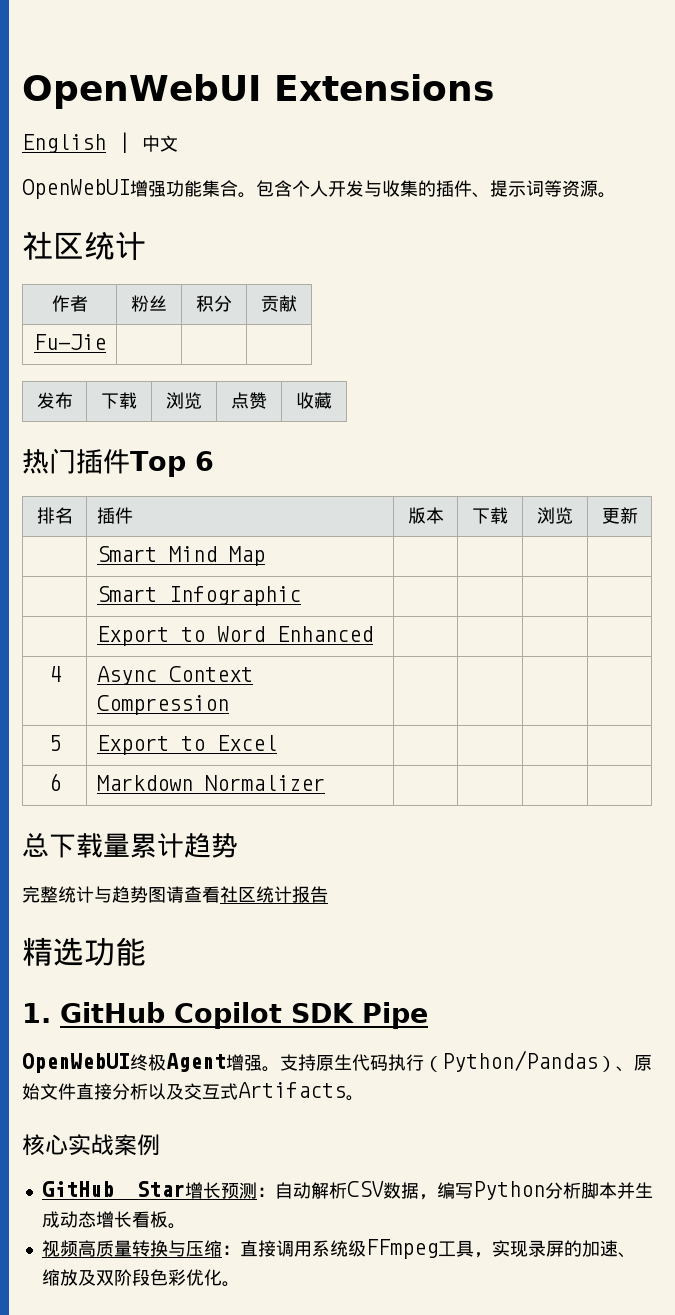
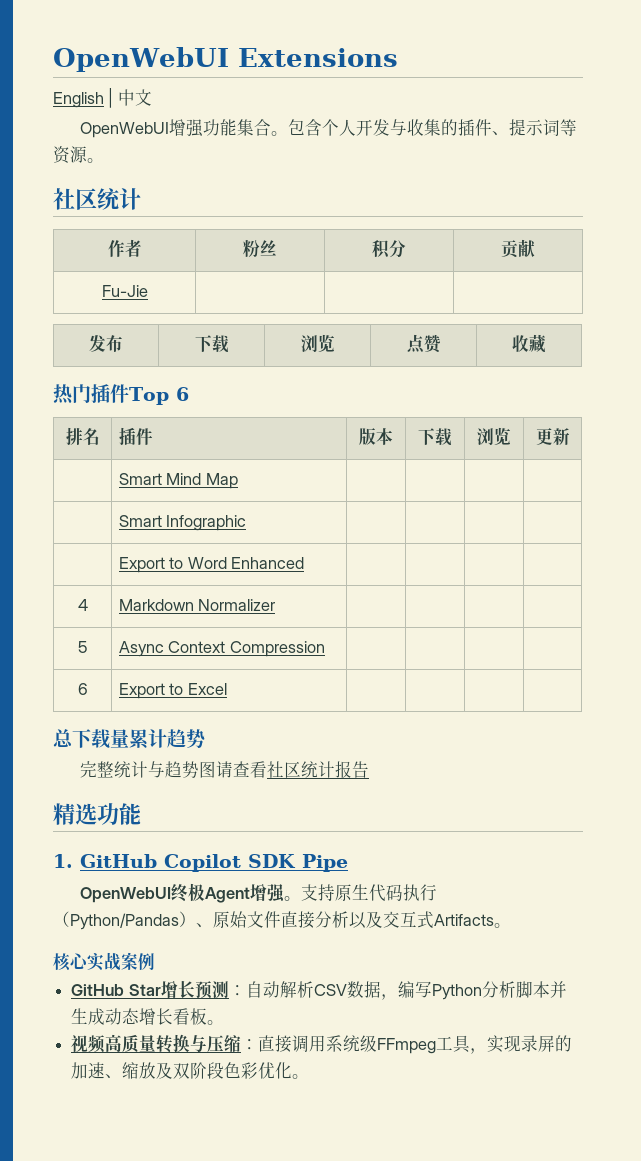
- 4 | Async Context Compression | | | |
+ 4 | Markdown Normalizer | | | |
+ 5 | Async Context Compression | | | |
- 5 | Export to Excel | | | |
+ 6 | Export to Excel | | | |
- 6 | Markdown Normalizer | | | |

